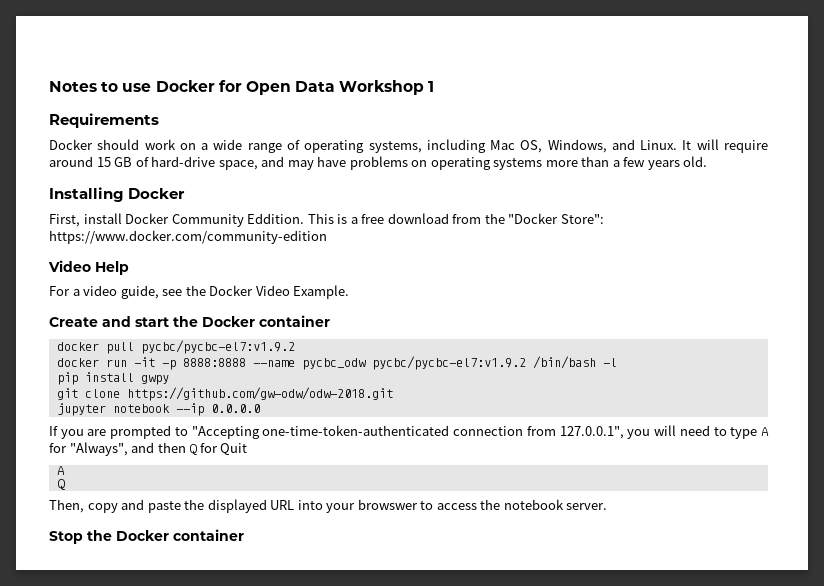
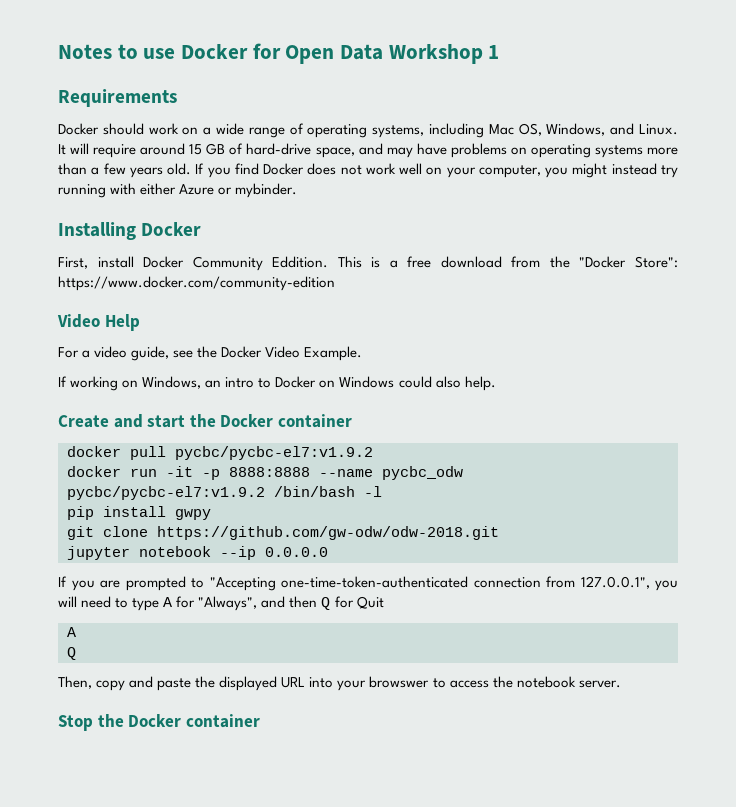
+ If you find Docker does not work well on your computer, you might instead try running with either Azure or mybinder.
+ If working on Windows, an intro to Docker on Windows could also help.

